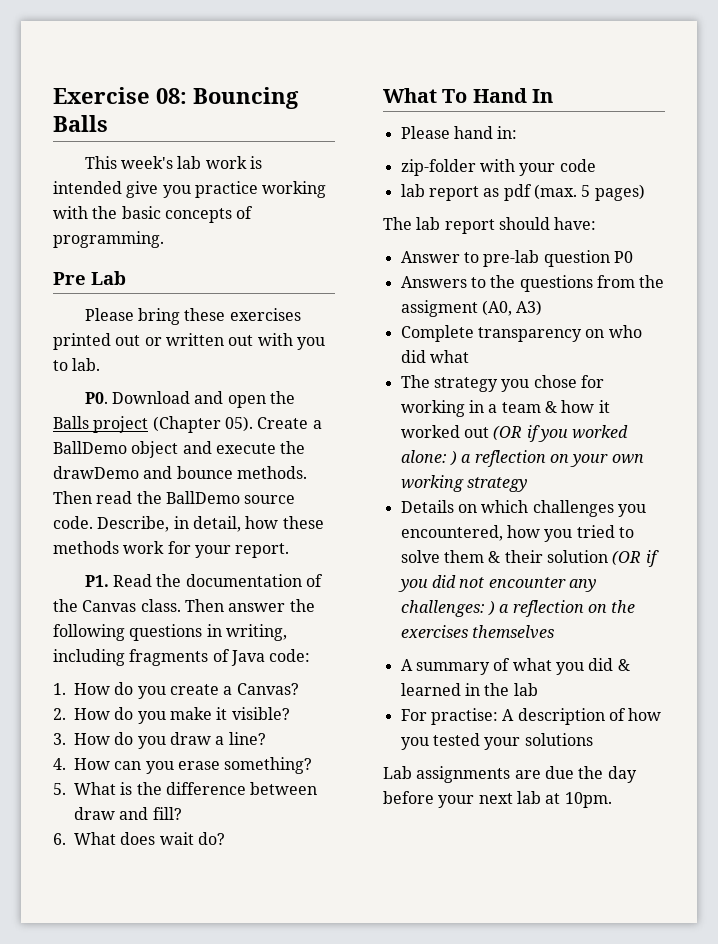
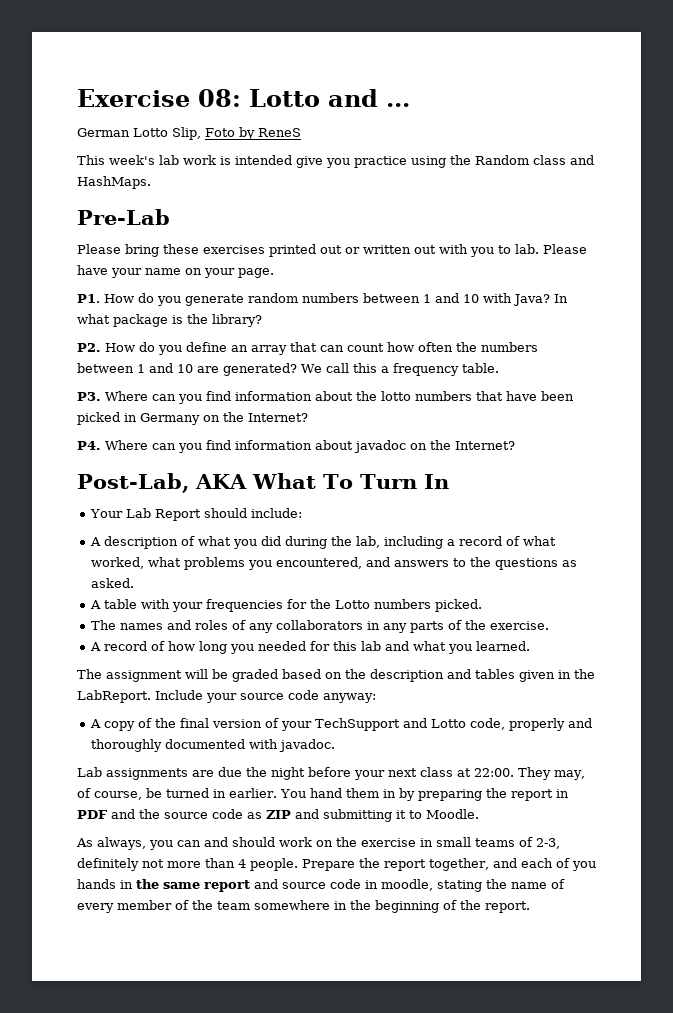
- Exercise 08: Bouncing Balls
+ Exercise 08: Lotto and ...
+ German Lotto Slip, Foto by ReneS
- This week's lab work is intended give you practice working with the basic concepts of programming.
- Pre Lab
+ This week's lab work is intended give you practice using the Random class and HashMaps.
+ Pre-Lab
- Please bring these exercises printed out or written out with you to lab.
- P0. Download and open the Balls project (Chapter 05). Create a BallDemo object and execute the drawDemo and bounce methods. Then read the BallDemo source code. Describe, in detail, how these methods work for your report.
- P1. Read the documentation of the Canvas class. Then answer the following questions in writing, including fragments of Java code:
- 1. How do you create a Canvas?
- 2. How do you make it visible?
- 3. How do you draw a line?
- 4. How can you erase something?
- 5. What is the difference between draw and fill?
- 6. What does wait do?
- What To Hand In
+ Please bring these exercises printed out or written out with you to lab. Please have your name on your page.
+ P1. How do you generate random numbers between 1 and 10 with Java? In what package is the library?
+ P2. How do you define an array that can count how often the numbers between 1 and 10 are generated? We call this a frequency table.
+ P3. Where can you find information about the lotto numbers that have been picked in Germany on the Internet?
+ P4. Where can you find information about javadoc on the Internet?
+ Post-Lab, AKA What To Turn In
- Please hand in:
- zip-folder with your code
- lab report as pdf (max. 5 pages)
- The lab report should have:
- Answer to pre-lab question P0
- Answers to the questions from the assigment (A0, A3)
- Complete transparency on who did what
- The strategy you chose for working in a team & how it worked out (OR if you worked alone: ) a reflection on your own working strategy
- Details on which challenges you encountered, how you tried to solve them & their solution (OR if you did not encounter any challenges: ) a reflection on the exercises themselves
- A summary of what you did & learned in the lab
- For practise: A description of how you tested your solutions
+ Your Lab Report should include:
+ A description of what you did during the lab, including a record of what worked, what problems you encountered, and answers to the questions as asked.
+ A table with your frequencies for the Lotto numbers picked.
+ The names and roles of any collaborators in any parts of the exercise.
+ A record of how long you needed for this lab and what you learned.
+ The assignment will be graded based on the description and tables given in the LabReport. Include your source code anyway:
+ A copy of the final version of your TechSupport and Lotto code, properly and thoroughly documented with javadoc.
- Lab assignments are due the day before your next lab at 10pm.
+ Lab assignments are due the night before your next class at 22:00. They may, of course, be turned in earlier. You hand them in by preparing the report in PDF and the source code as ZIP and submitting it to Moodle.
+ As always, you can and should work on the exercise in small teams of 2-3, definitely not more than 4 people. Prepare the report together, and each of you hands in the same report and source code in moodle, stating the name of every member of the team somewhere in the beginning of the report.

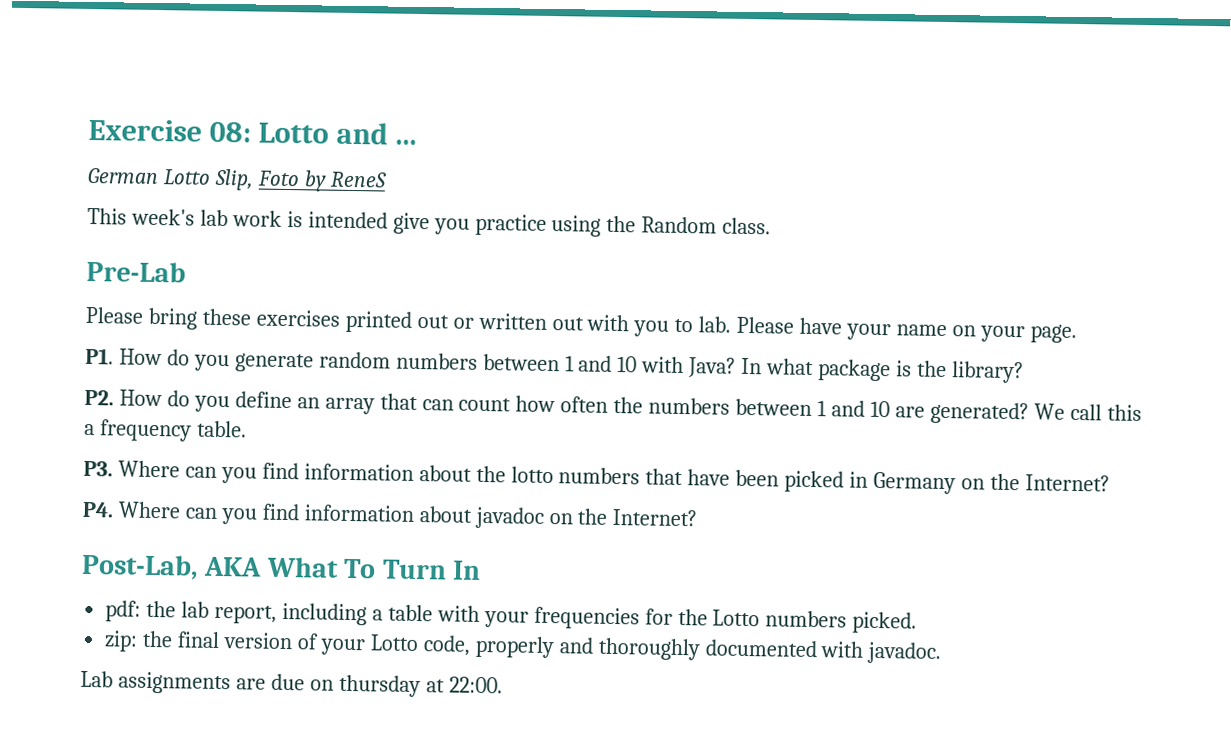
- This week's lab work is intended give you practice using the Random class and HashMaps.
+ This week's lab work is intended give you practice using the Random class.
- Your Lab Report should include:
- A description of what you did during the lab, including a record of what worked, what problems you encountered, and answers to the questions as asked.
- A table with your frequencies for the Lotto numbers picked.
+ pdf: the lab report, including a table with your frequencies for the Lotto numbers picked.
- The names and roles of any collaborators in any parts of the exercise.
- A record of how long you needed for this lab and what you learned.
- The assignment will be graded based on the description and tables given in the LabReport. Include your source code anyway:
- A copy of the final version of your TechSupport and Lotto code, properly and thoroughly documented with javadoc.
+ zip: the final version of your Lotto code, properly and thoroughly documented with javadoc.
- Lab assignments are due the night before your next class at 22:00. They may, of course, be turned in earlier. You hand them in by preparing the report in PDF and the source code as ZIP and submitting it to Moodle.
- As always, you can and should work on the exercise in small teams of 2-3, definitely not more than 4 people. Prepare the report together, and each of you hands in the same report and source code in moodle, stating the name of every member of the team somewhere in the beginning of the report.
+ Lab assignments are due on thursday at 22:00.

